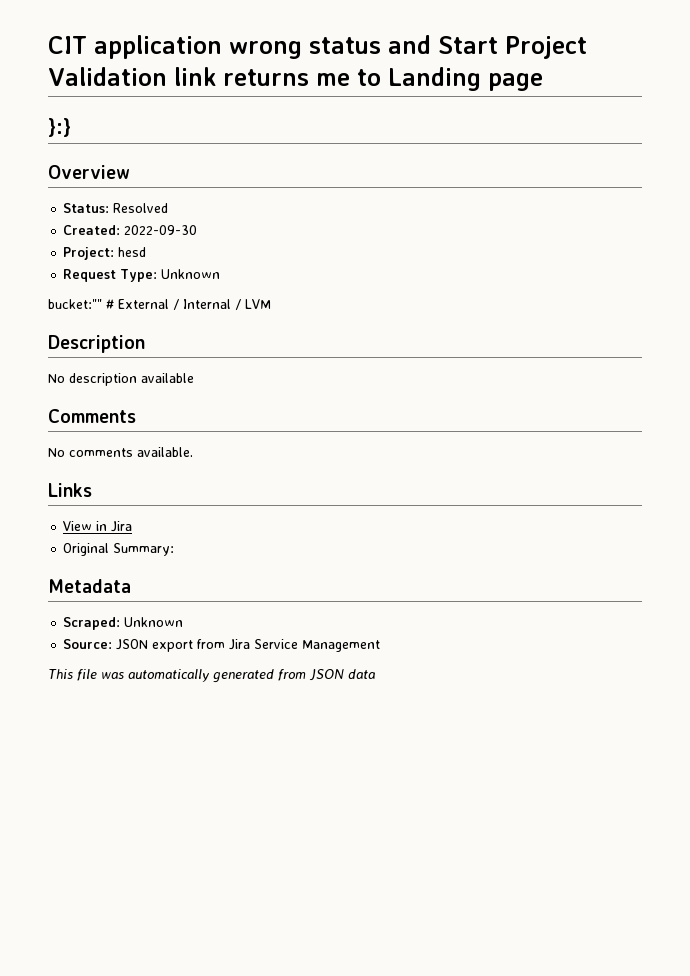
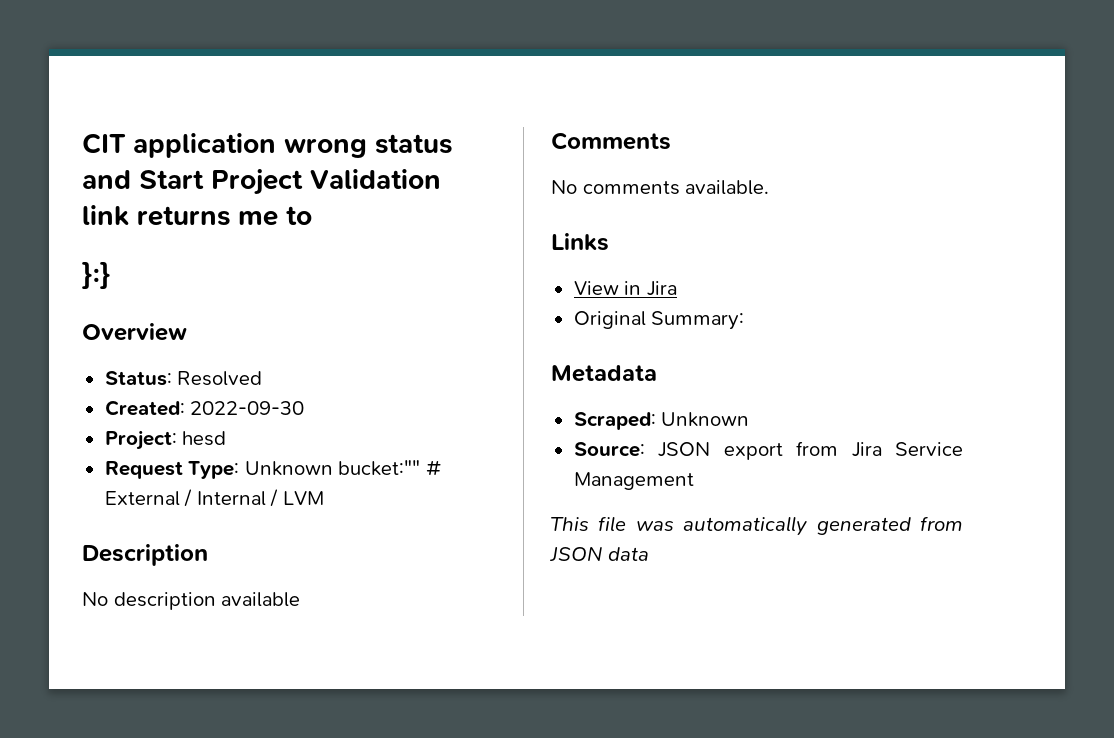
- CIT application wrong status and Start Project Validation link returns me to Landing page
+ CIT application wrong status and Start Project Validation link returns me to
- Request Type: Unknown
- bucket:"" # External / Internal / LVM
+ Request Type: Unknown bucket:"" # External / Internal / LVM

